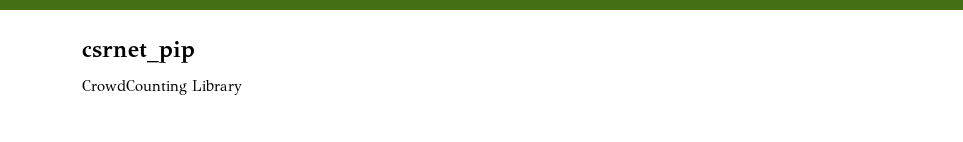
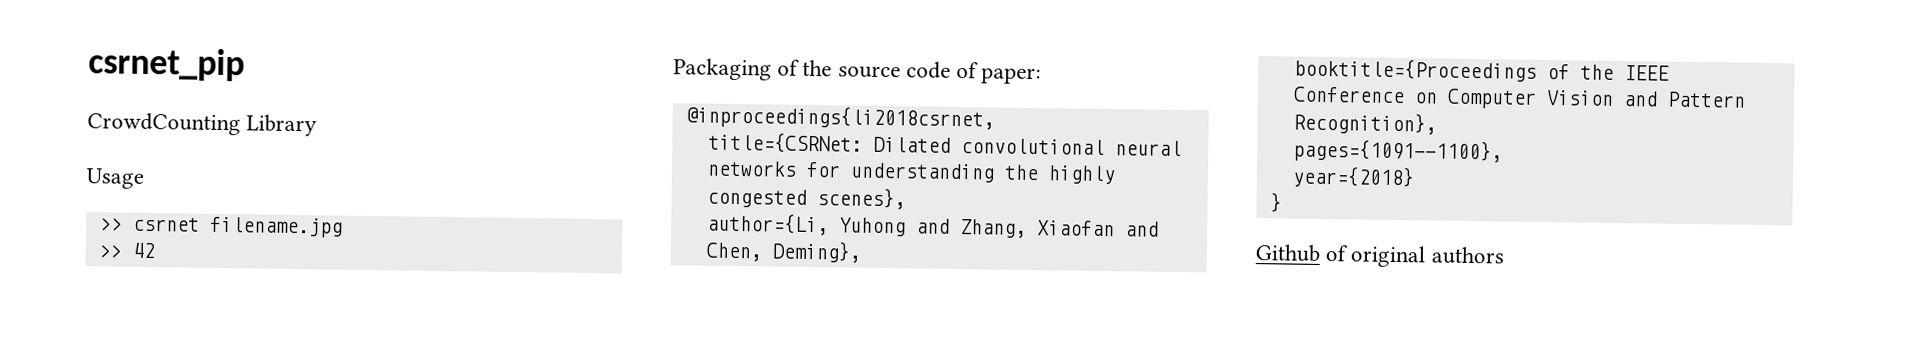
+ Usage
+ >> csrnet filename.jpg
+ >> 42
+ Packaging of the source code of paper:
+ @inproceedings{li2018csrnet,
+ title={CSRNet: Dilated convolutional neural networks for understanding the highly congested scenes},
+ author={Li, Yuhong and Zhang, Xiaofan and Chen, Deming},
+ booktitle={Proceedings of the IEEE Conference on Computer Vision and Pattern Recognition},
+ pages={1091--1100},
+ year={2018}
+ }
+ Github of original authors

